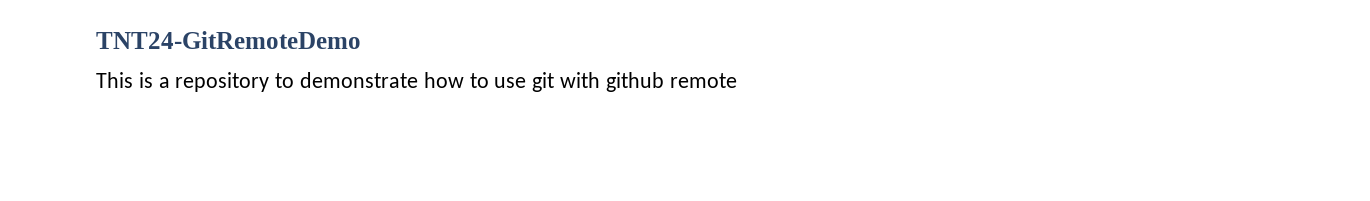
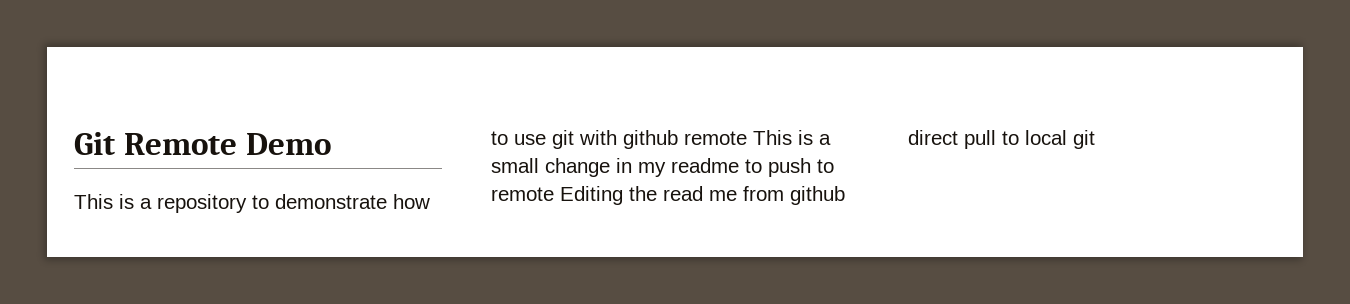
- TNT24-GitRemoteDemo
+ Git Remote Demo
- This is a repository to demonstrate how to use git with github remote
+ This is a repository to demonstrate how to use git with github remote This is a small change in my readme to push to remote Editing the read me from github direct pull to local git

